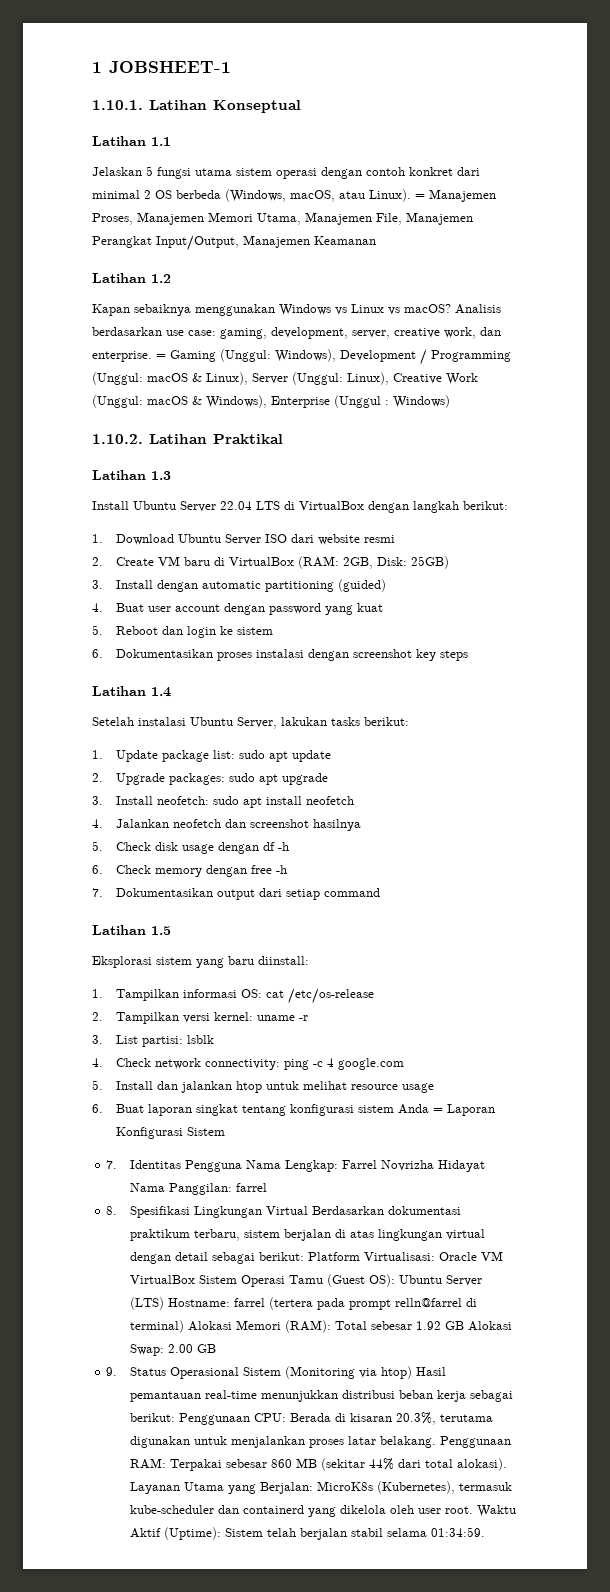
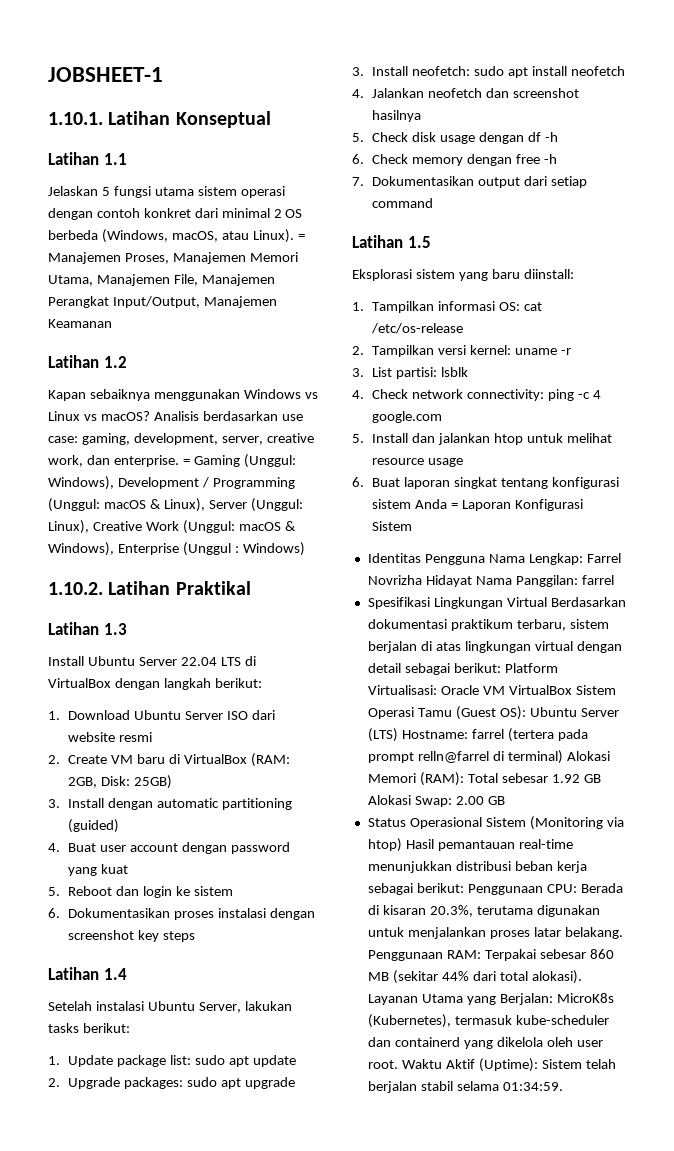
- 1 JOBSHEET-1
+ JOBSHEET-1
- 7. Identitas Pengguna Nama Lengkap: Farrel Novrizha Hidayat Nama Panggilan: farrel
+ Identitas Pengguna Nama Lengkap: Farrel Novrizha Hidayat Nama Panggilan: farrel
- 8. Spesifikasi Lingkungan Virtual Berdasarkan dokumentasi praktikum terbaru, sistem berjalan di atas lingkungan virtual dengan detail sebagai berikut: Platform Virtualisasi: Oracle VM VirtualBox Sistem Operasi Tamu (Guest OS): Ubuntu Server (LTS) Hostname: farrel (tertera pada prompt relln@farrel di terminal) Alokasi Memori (RAM): Total sebesar 1.92 GB Alokasi Swap: 2.00 GB
+ Spesifikasi Lingkungan Virtual Berdasarkan dokumentasi praktikum terbaru, sistem berjalan di atas lingkungan virtual dengan detail sebagai berikut: Platform Virtualisasi: Oracle VM VirtualBox Sistem Operasi Tamu (Guest OS): Ubuntu Server (LTS) Hostname: farrel (tertera pada prompt relln@farrel di terminal) Alokasi Memori (RAM): Total sebesar 1.92 GB Alokasi Swap: 2.00 GB
- 9. Status Operasional Sistem (Monitoring via htop) Hasil pemantauan real-time menunjukkan distribusi beban kerja sebagai berikut: Penggunaan CPU: Berada di kisaran 20.3%, terutama digunakan untuk menjalankan proses latar belakang.
+ Status Operasional Sistem (Monitoring via htop) Hasil pemantauan real-time menunjukkan distribusi beban kerja sebagai berikut: Penggunaan CPU: Berada di kisaran 20.3%, terutama digunakan untuk menjalankan proses latar belakang.

